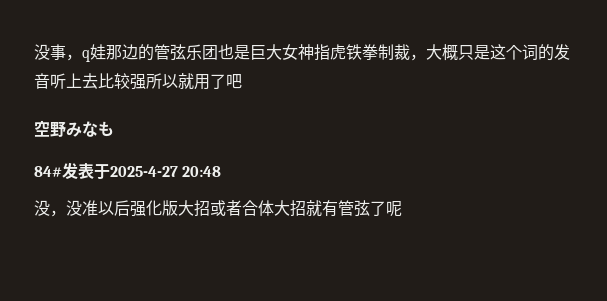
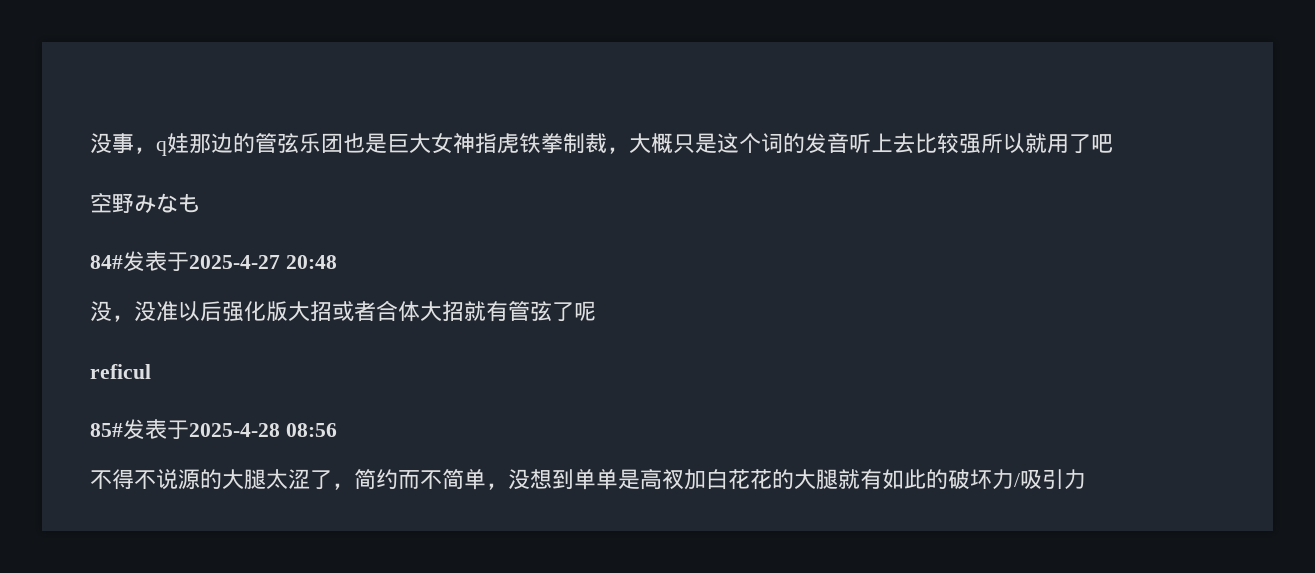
+ reficul
+ 85#发表于2025-4-28 08:56
+ 不得不说源的大腿太涩了，简约而不简单，没想到单单是高衩加白花花的大腿就有如此的破坏力/吸引力

